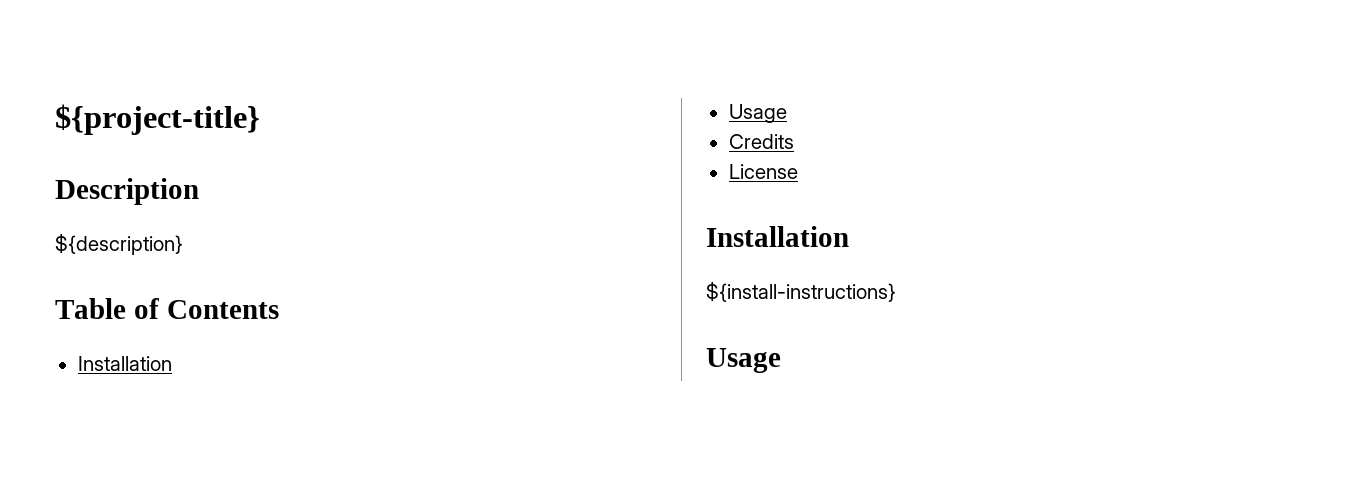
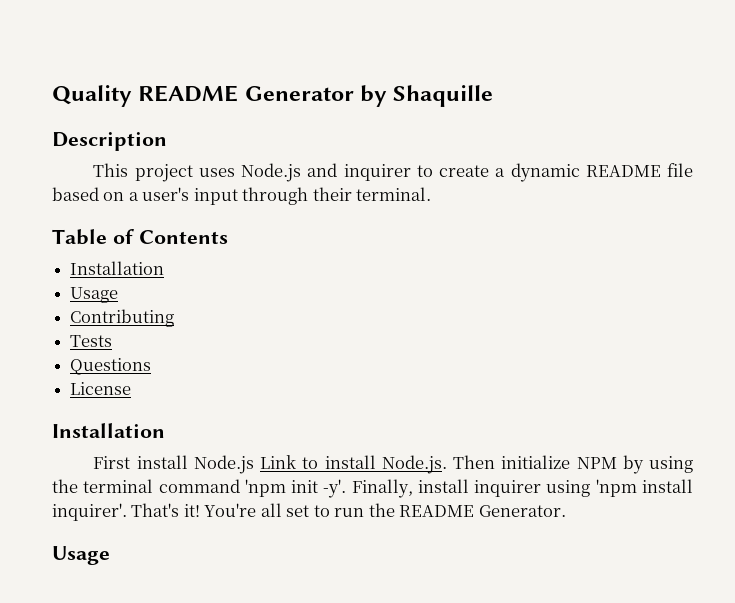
- ${project-title}
+ Quality README Generator by Shaquille
  Description
- ${description}
+ This project uses Node.js and inquirer to create a dynamic README file based on a user's input through their terminal.
- Credits
+ Contributing
+ Tests
+ Questions
- ${install-instructions}
+ First install Node.js Link to install Node.js. Then initialize NPM by using the terminal command 'npm init -y'. Finally, install inquirer using 'npm install inquirer'. That's it! You're all set to run the README Generator.

